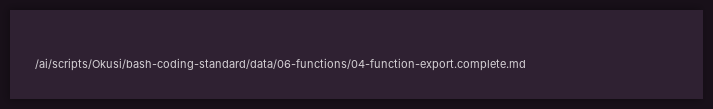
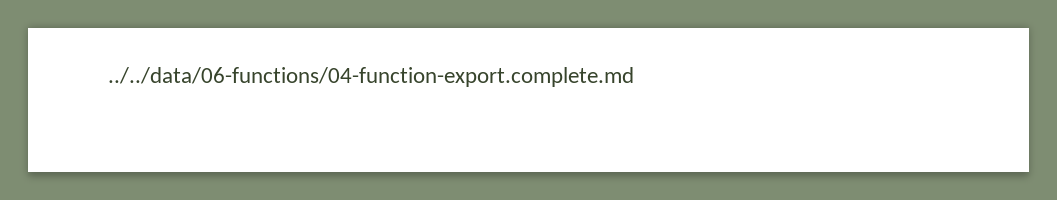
- /ai/scripts/Okusi/bash-coding-standard/data/06-functions/04-function-export.complete.md
+ ../../data/06-functions/04-function-export.complete.md

